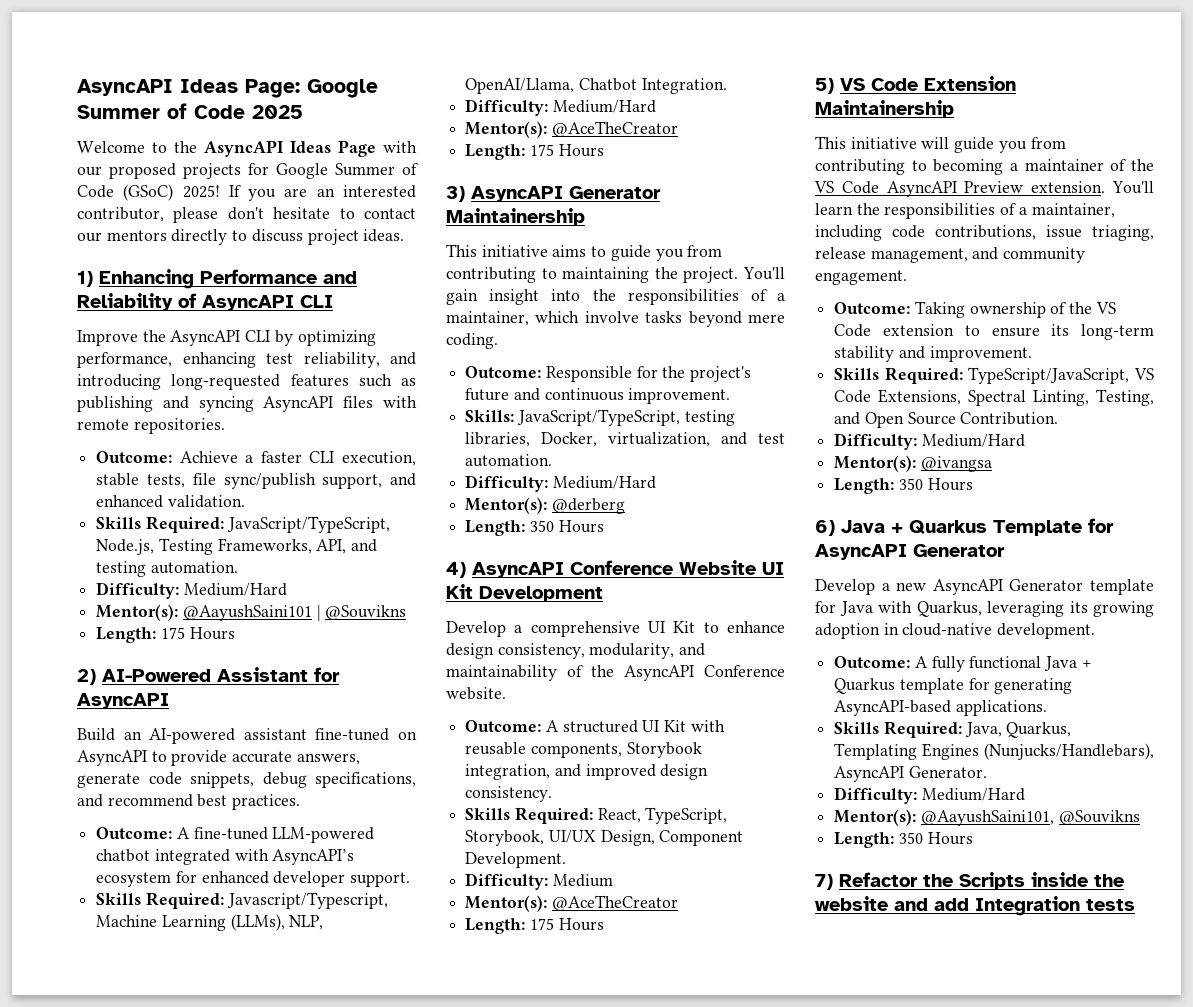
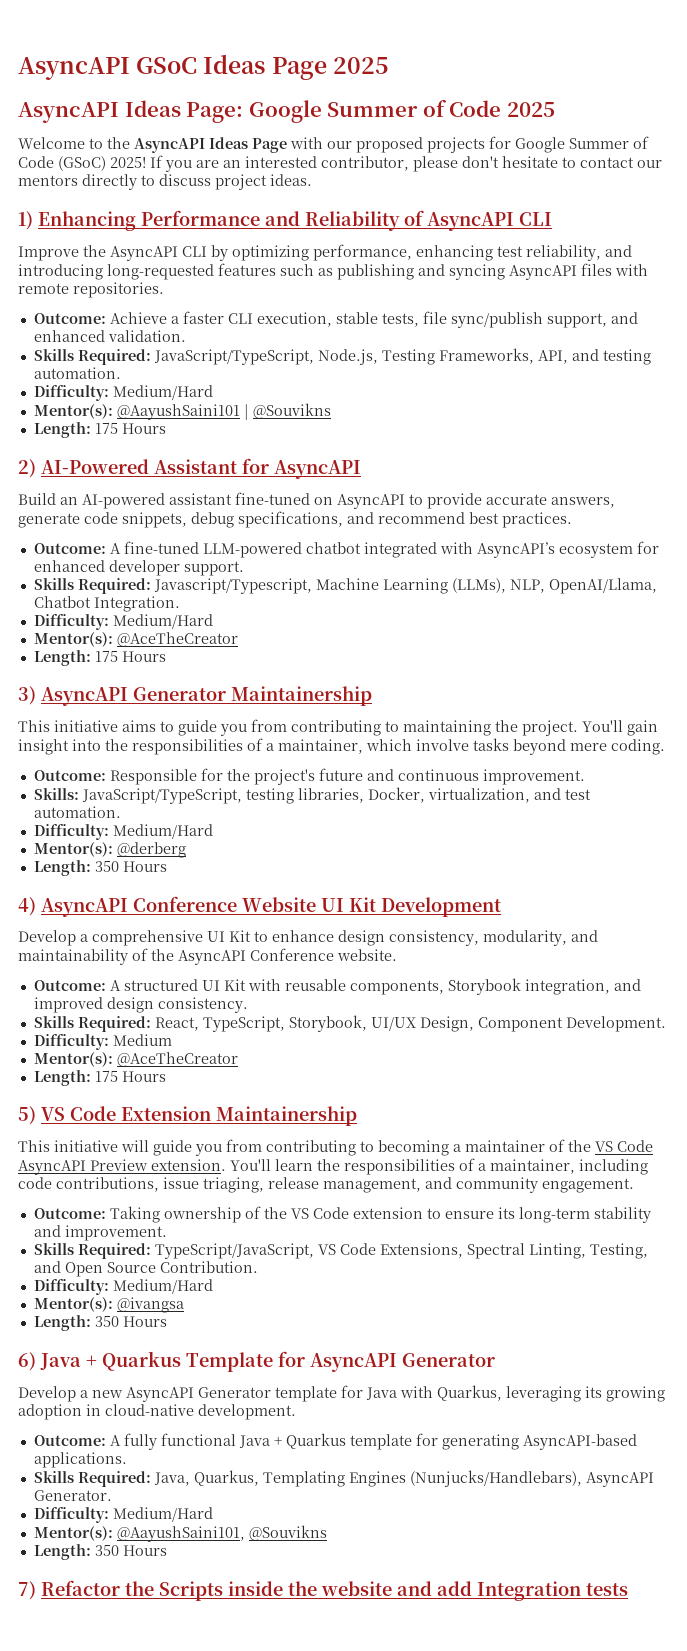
+ AsyncAPI GSoC Ideas Page 2025

